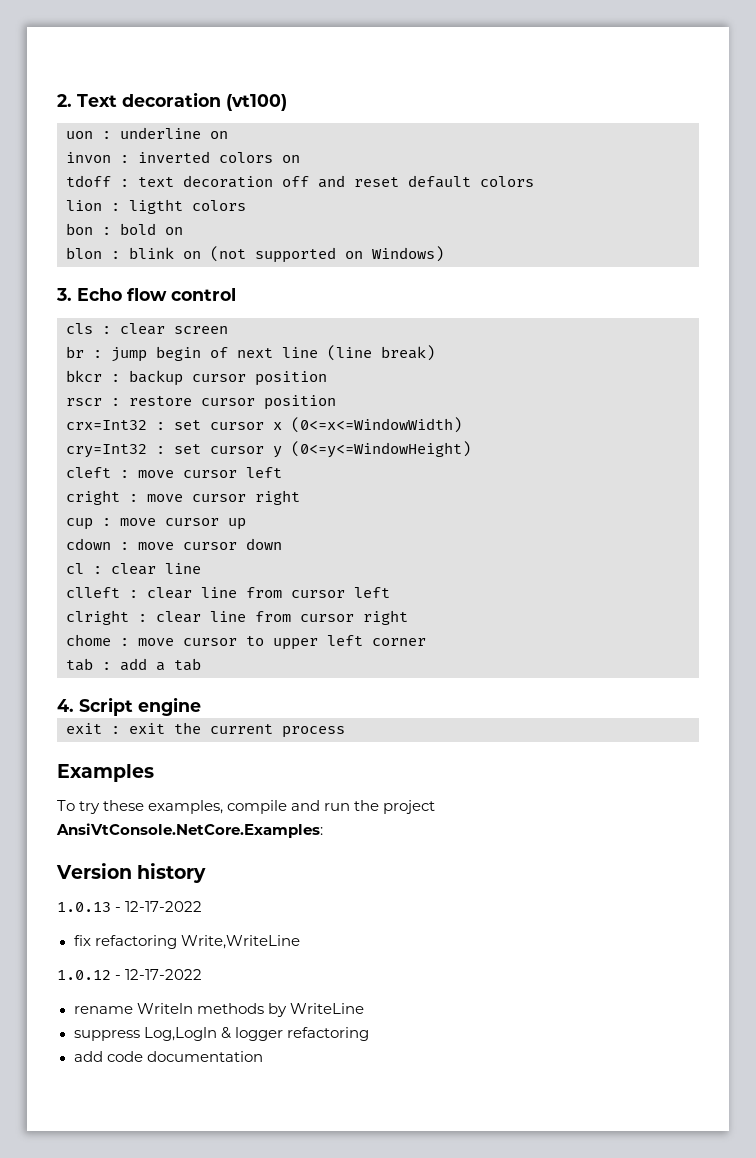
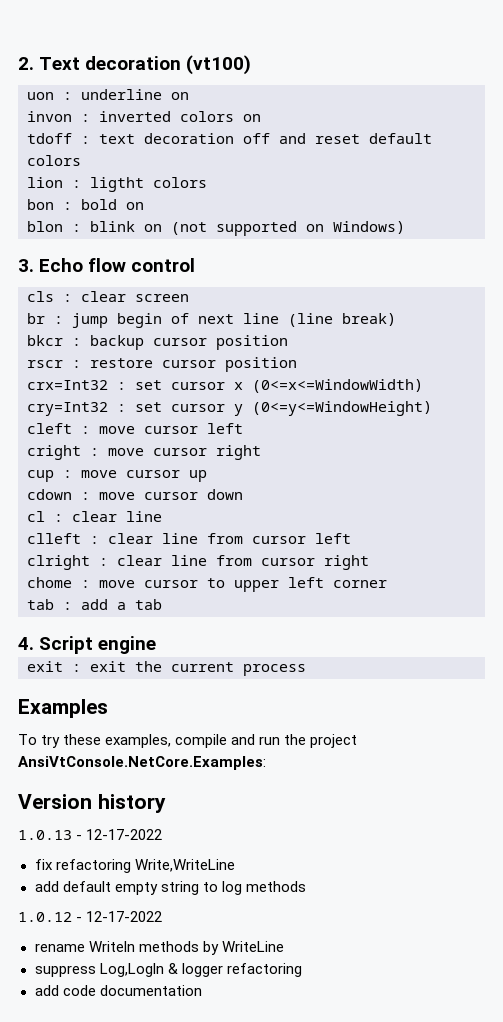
+ add default empty string to log methods

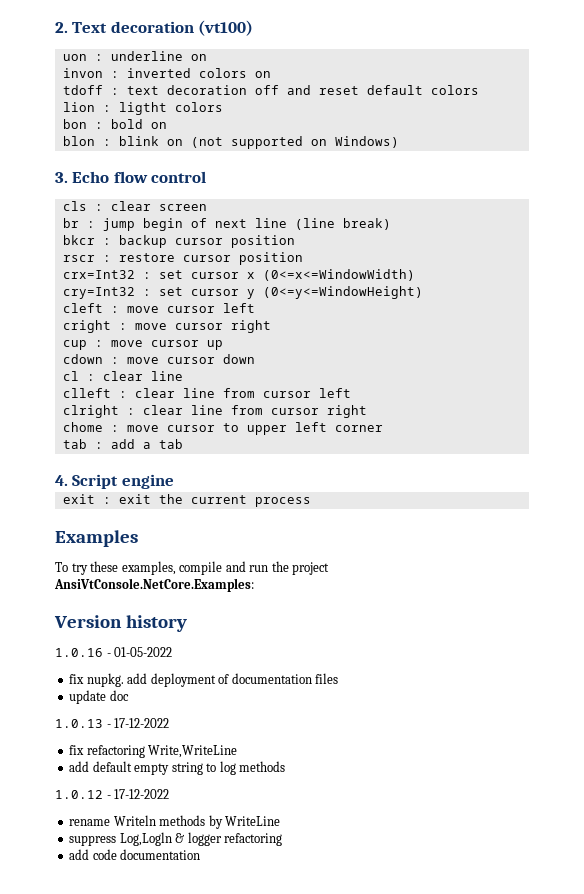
+ 1.0.16 - 01-05-2022
+ fix nupkg. add deployment of documentation files
+ update doc
- 1.0.13 - 12-17-2022
+ 1.0.13 - 17-12-2022
- 1.0.12 - 12-17-2022
+ 1.0.12 - 17-12-2022

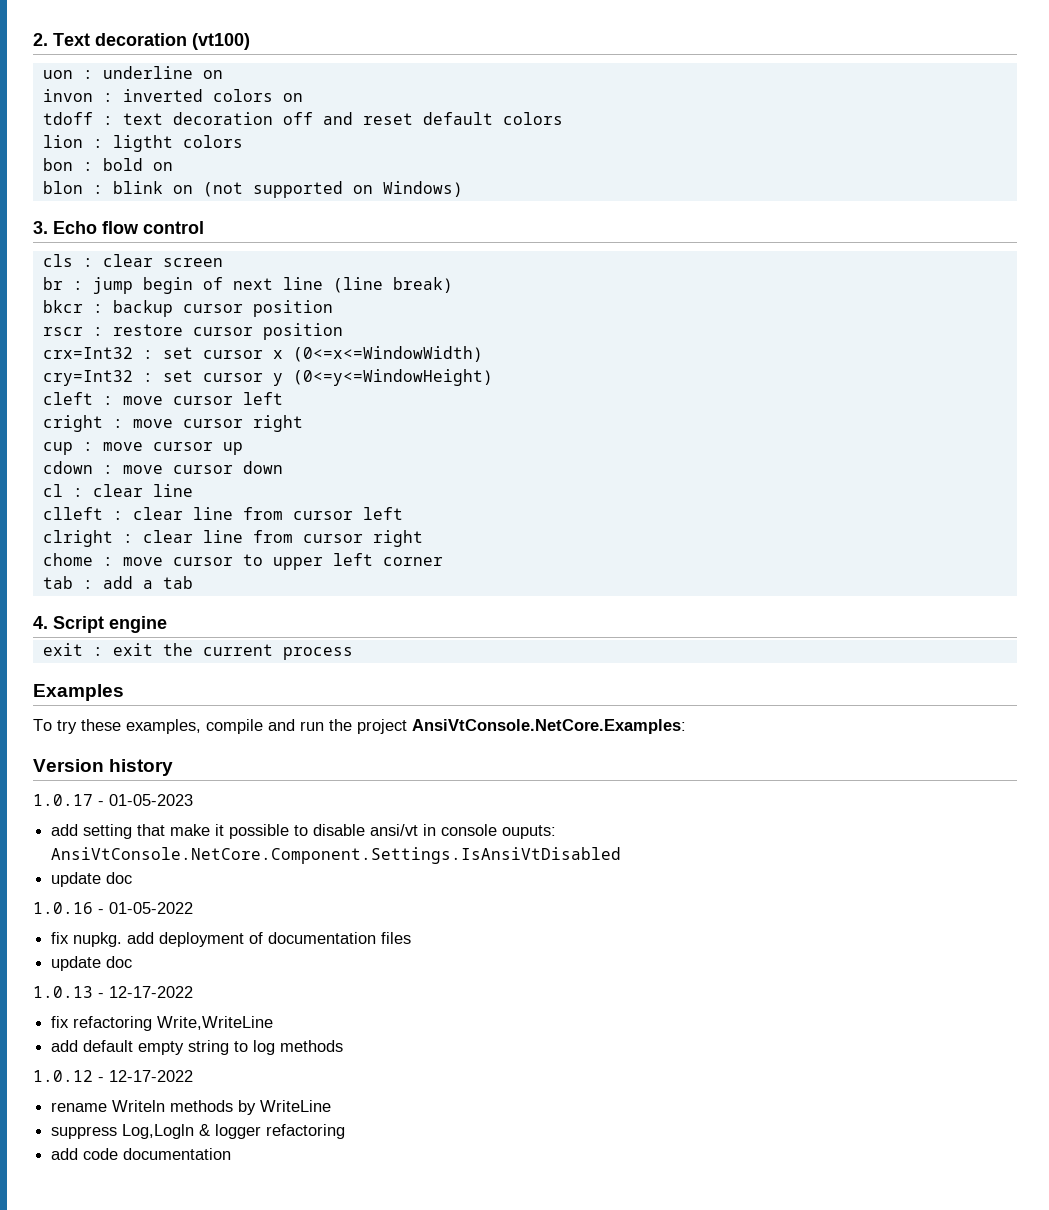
+ 1.0.17 - 01-05-2023
+ add setting that make it possible to disable ansi/vt in console ouputs: AnsiVtConsole.NetCore.Component.Settings.IsAnsiVtDisabled
+ update doc
- 1.0.13 - 17-12-2022
+ 1.0.13 - 12-17-2022
- 1.0.12 - 17-12-2022
+ 1.0.12 - 12-17-2022

